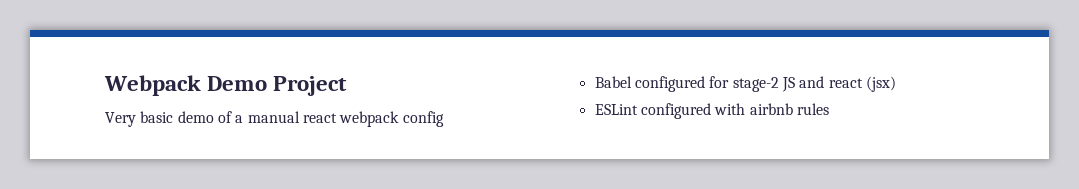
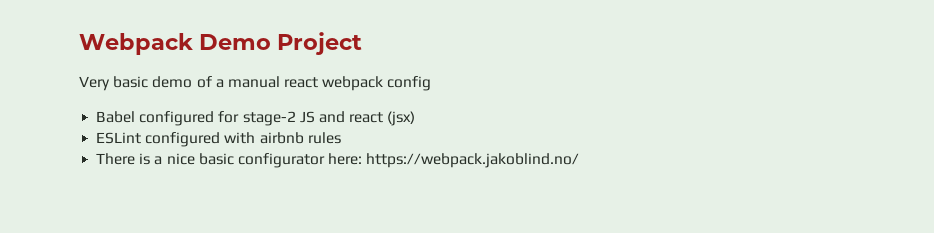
+ There is a nice basic configurator here: https://webpack.jakoblind.no/

